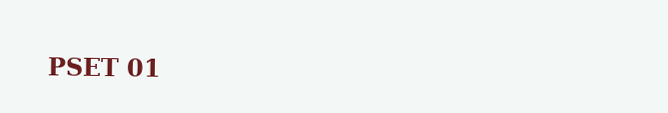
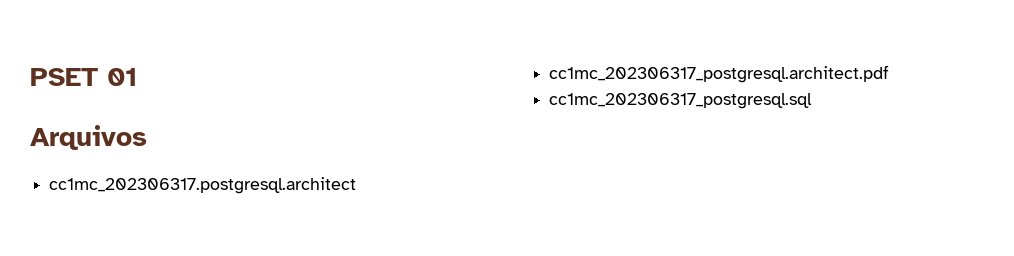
+ Arquivos
+ cc1mc_202306317.postgresql.architect
+ cc1mc_202306317_postgresql.architect.pdf
+ cc1mc_202306317_postgresql.sql

